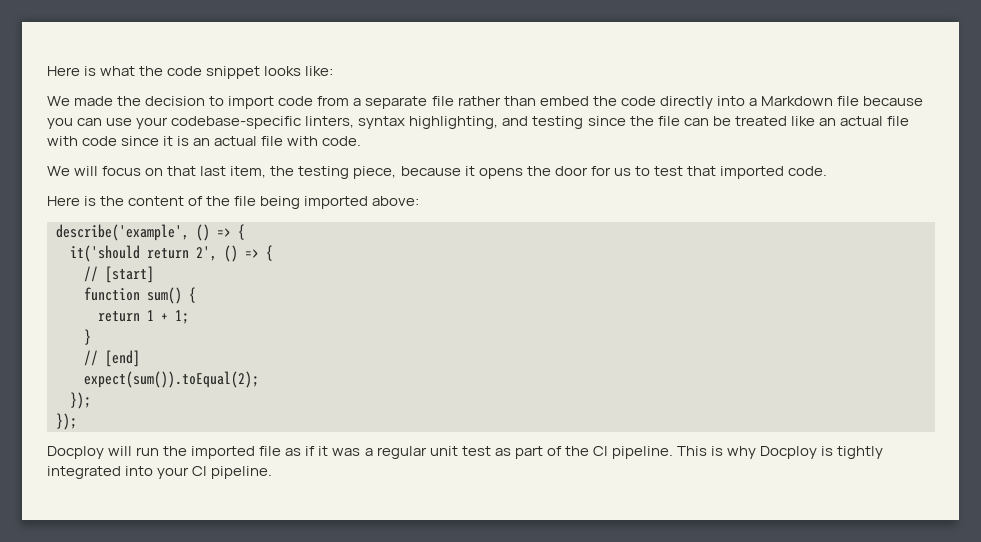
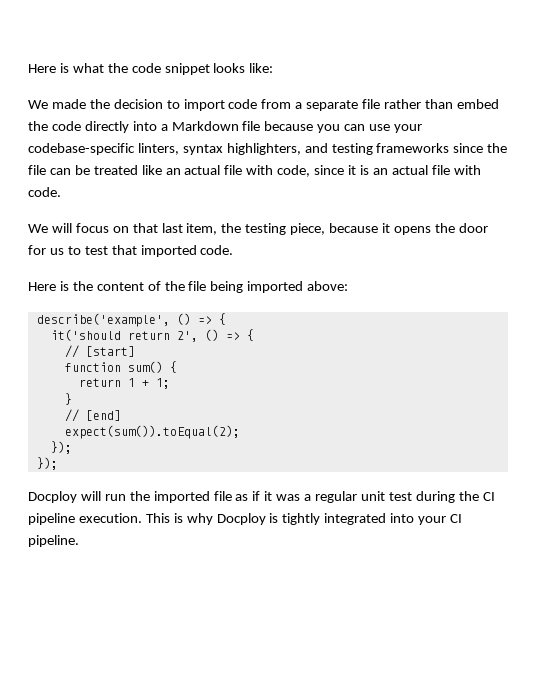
- We made the decision to import code from a separate file rather than embed the code directly into a Markdown file because you can use your codebase-specific linters, syntax highlighting, and testing since the file can be treated like an actual file with code since it is an actual file with code.
+ We made the decision to import code from a separate file rather than embed the code directly into a Markdown file because you can use your codebase-specific linters, syntax highlighters, and testing frameworks since the file can be treated like an actual file with code, since it is an actual file with code.
- Docploy will run the imported file as if it was a regular unit test as part of the CI pipeline.
+ Docploy will run the imported file as if it was a regular unit test during the CI pipeline execution.

